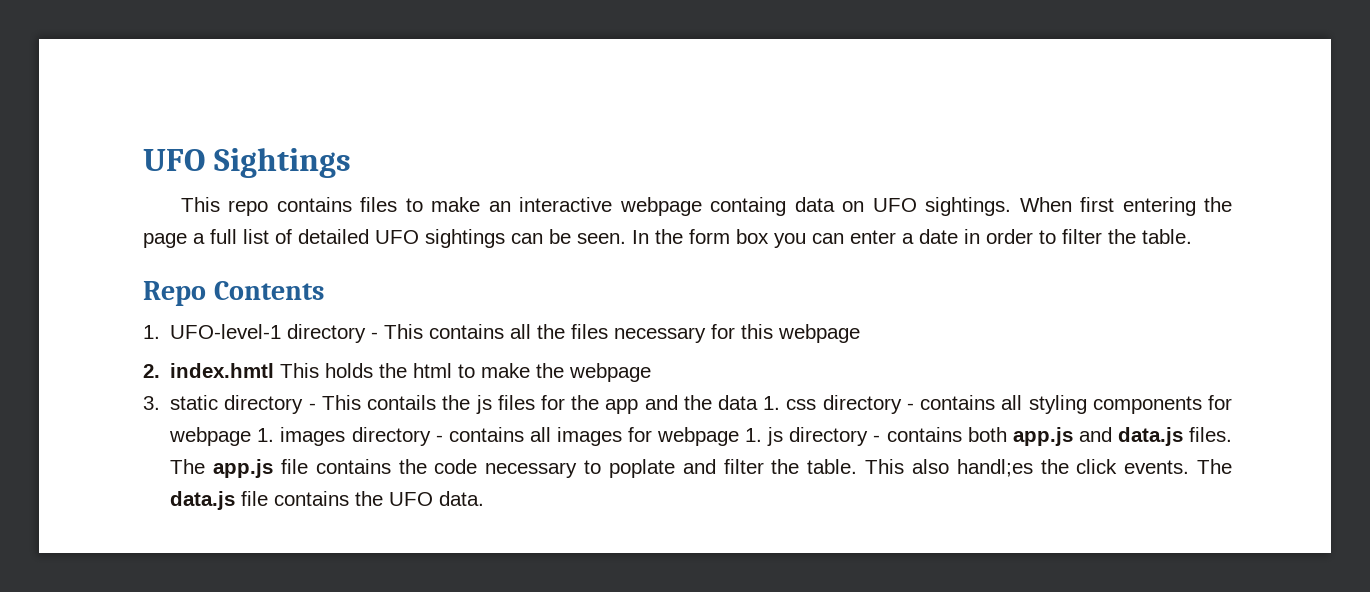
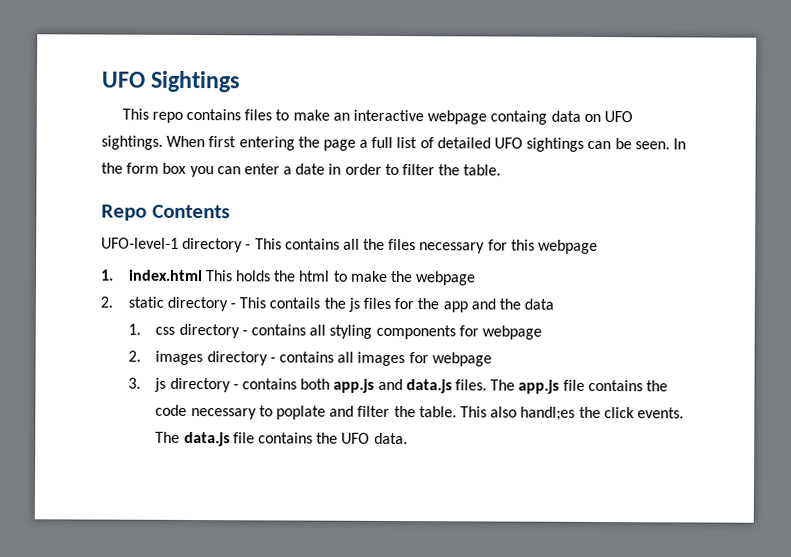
- 1. UFO-level-1 directory - This contains all the files necessary for this webpage
+ UFO-level-1 directory - This contains all the files necessary for this webpage
- 2. index.hmtl This holds the html to make the webpage
+ 1. index.html This holds the html to make the webpage
- 3. static directory - This contails the js files for the app and the data 1. css directory - contains all styling components for webpage 1. images directory - contains all images for webpage 1. js directory - contains both app.js and data.js files.
+ 2. static directory - This contails the js files for the app and the data
+ 1. css directory - contains all styling components for webpage
+ 2. images directory - contains all images for webpage
+ 3. js directory - contains both app.js and data.js files.

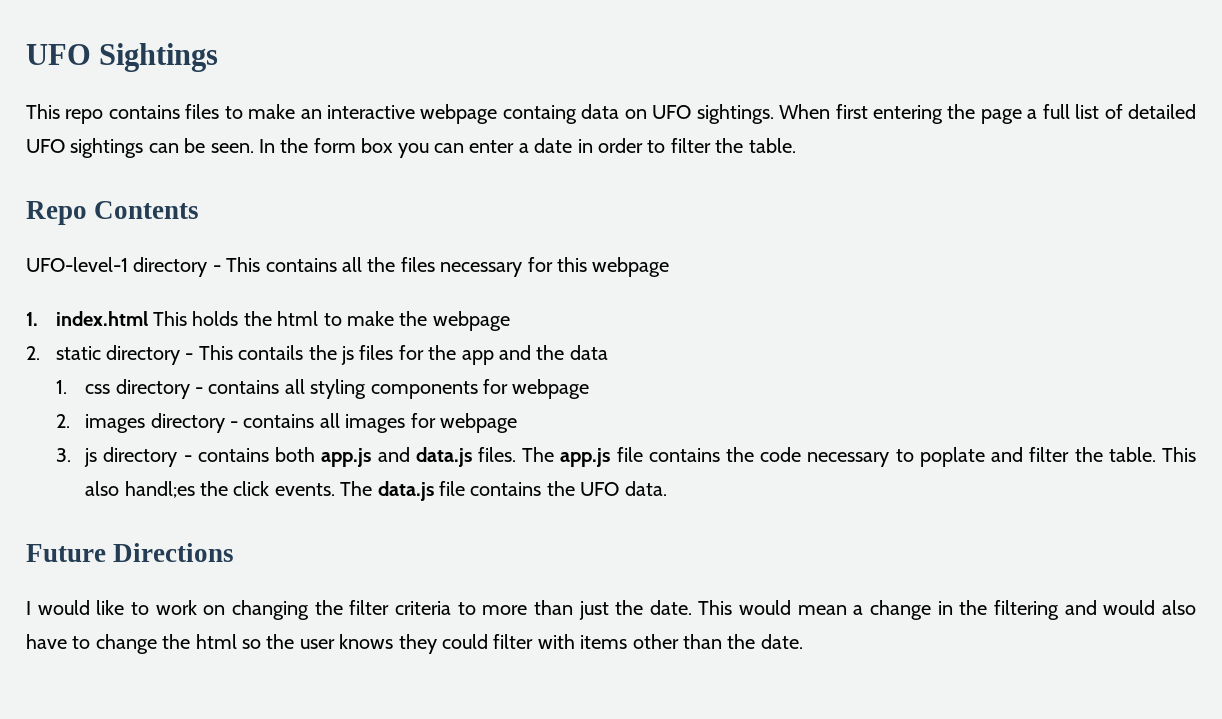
+ Future Directions
+ I would like to work on changing the filter criteria to more than just the date. This would mean a change in the filtering and would also have to change the html so the user knows they could filter with items other than the date.

